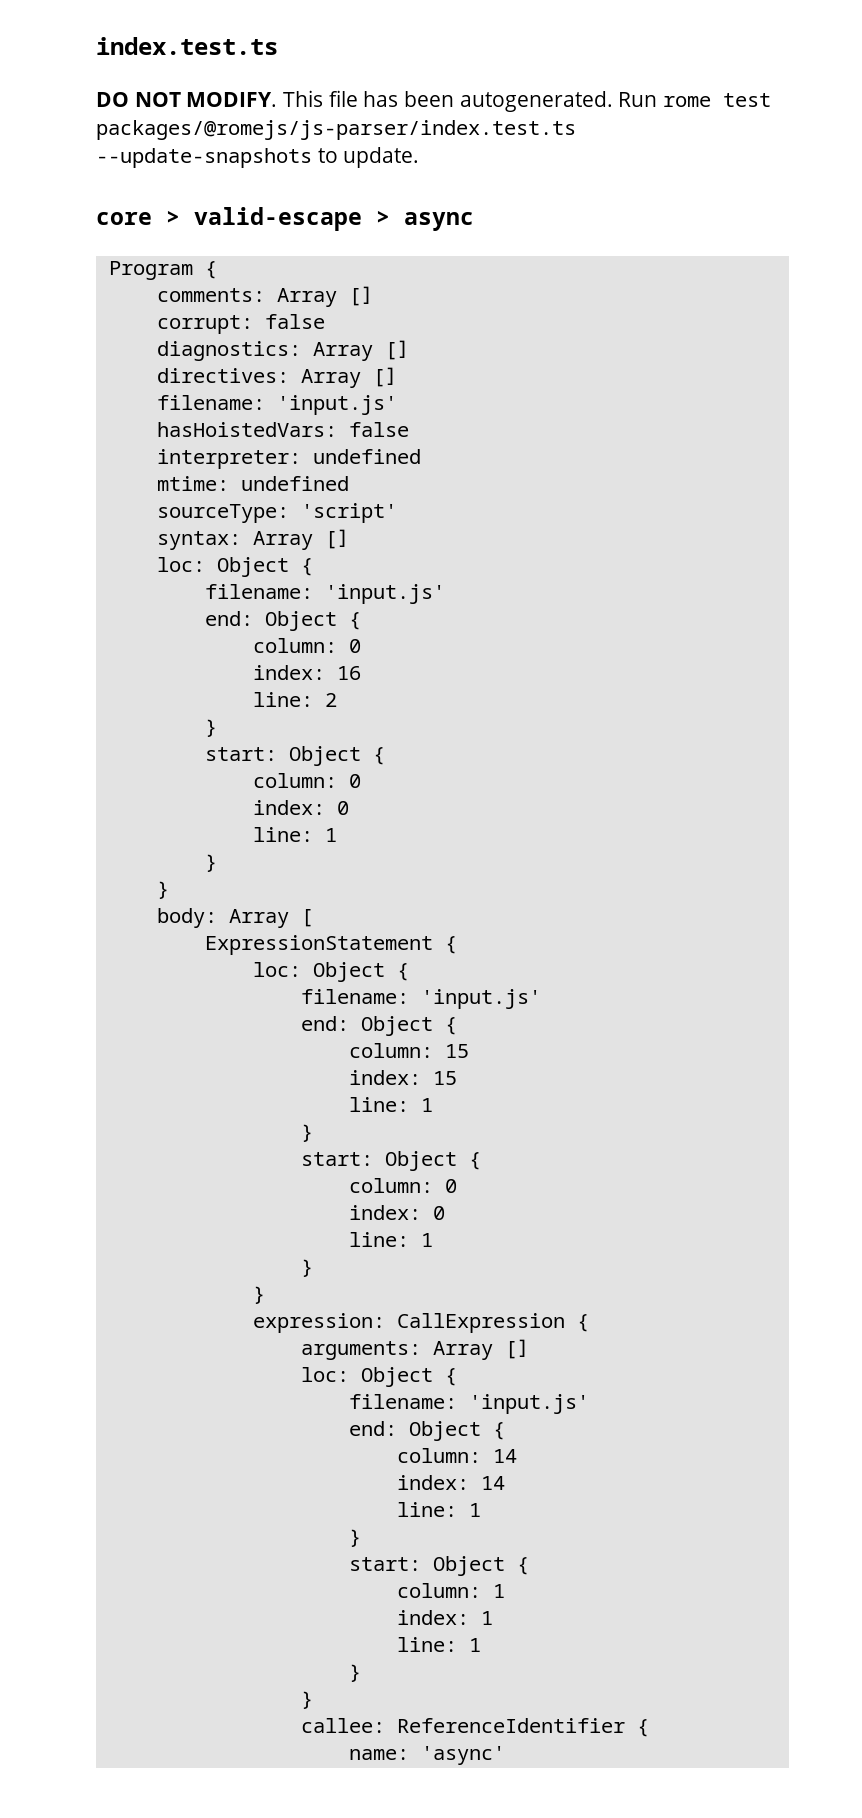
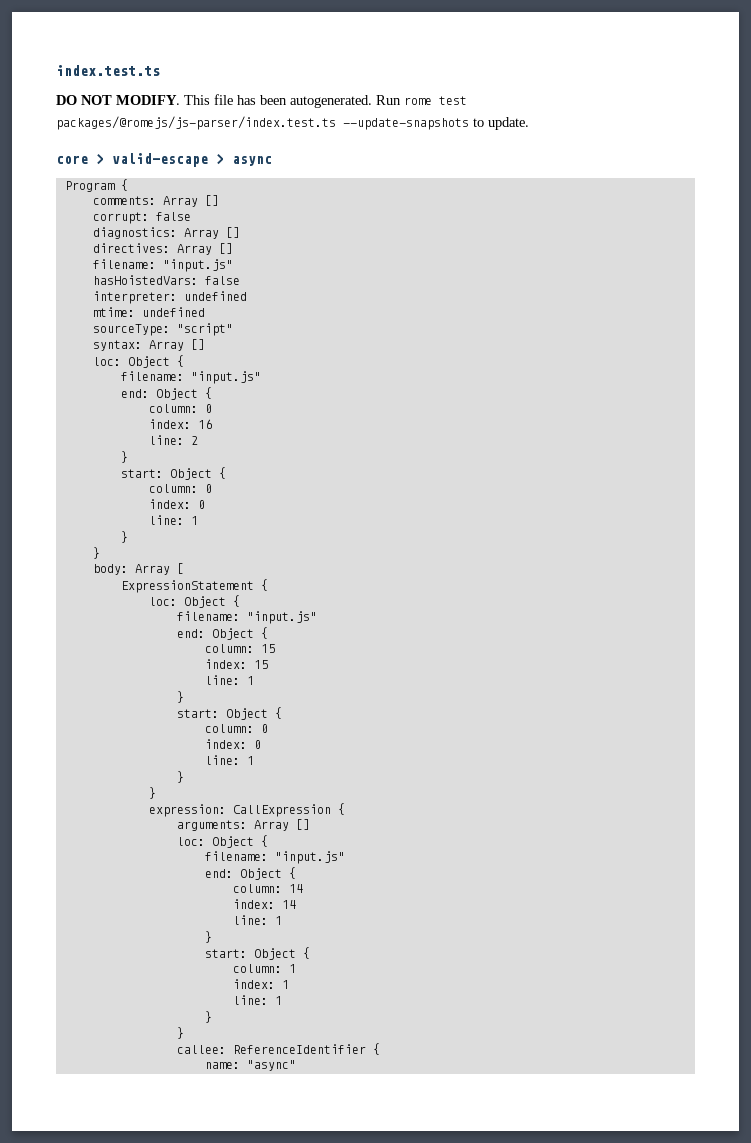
  directives: Array []
- filename: 'input.js'
+ filename: "input.js"
- sourceType: 'script'
+ sourceType: "script"
  syntax: Array []
  loc: Object {
- filename: 'input.js'
+ filename: "input.js"
  ExpressionStatement {
  loc: Object {
- filename: 'input.js'
+ filename: "input.js"
  arguments: Array []
  loc: Object {
- filename: 'input.js'
+ filename: "input.js"
- name: 'async'
+ name: "async"

